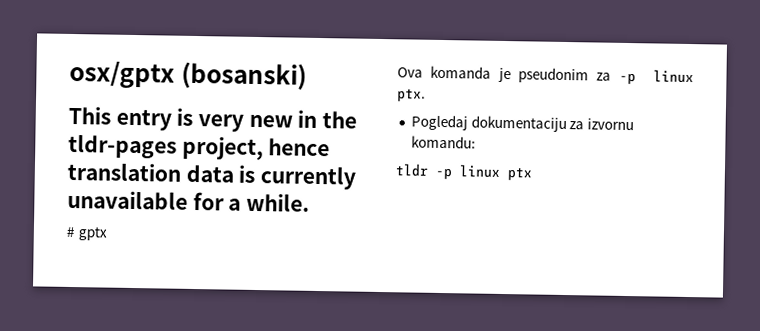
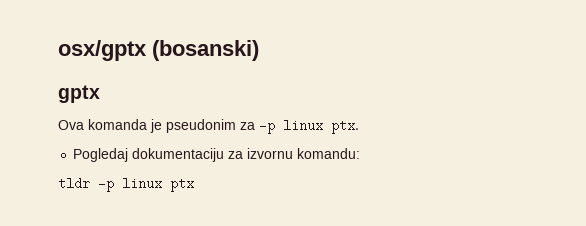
- This entry is very new in the tldr-pages project, hence translation data is currently unavailable for a while.
- # gptx
+ gptx

